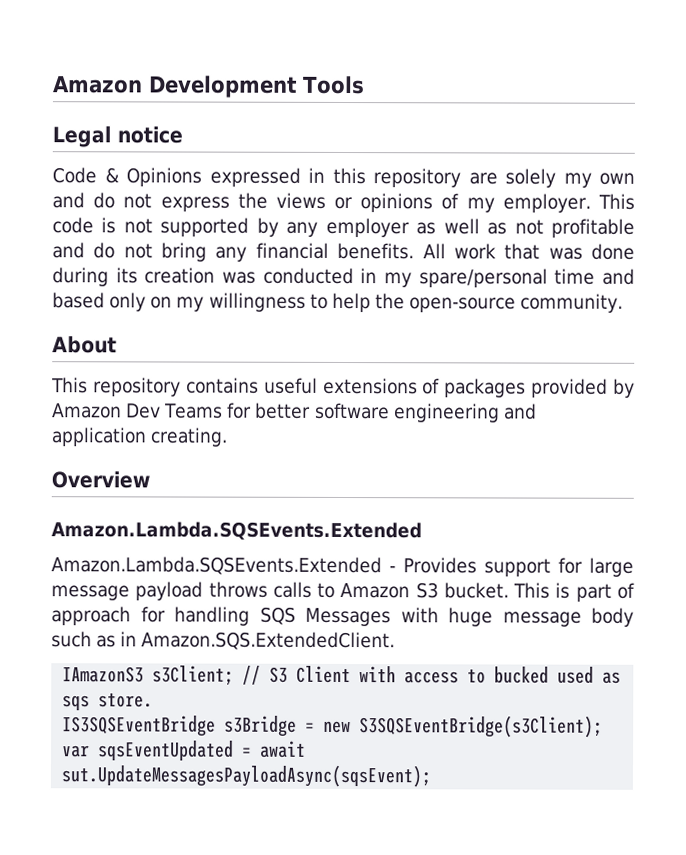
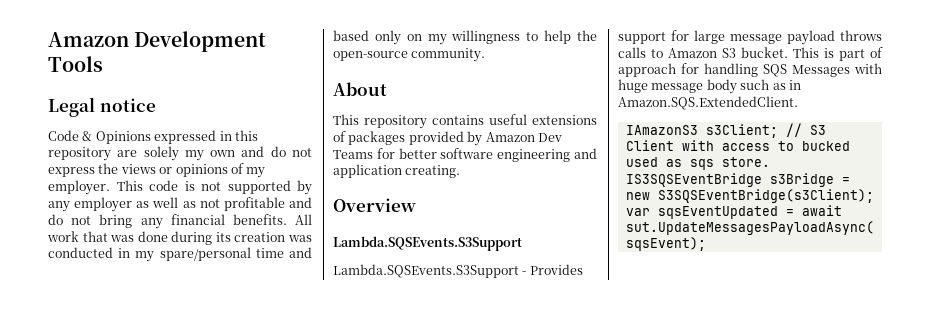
  Overview
- Amazon.Lambda.SQSEvents.Extended
- Amazon.Lambda.SQSEvents.Extended - Provides support for large message payload throws calls to Amazon S3 bucket.
+ Lambda.SQSEvents.S3Support
+ Lambda.SQSEvents.S3Support - Provides support for large message payload throws calls to Amazon S3 bucket.

